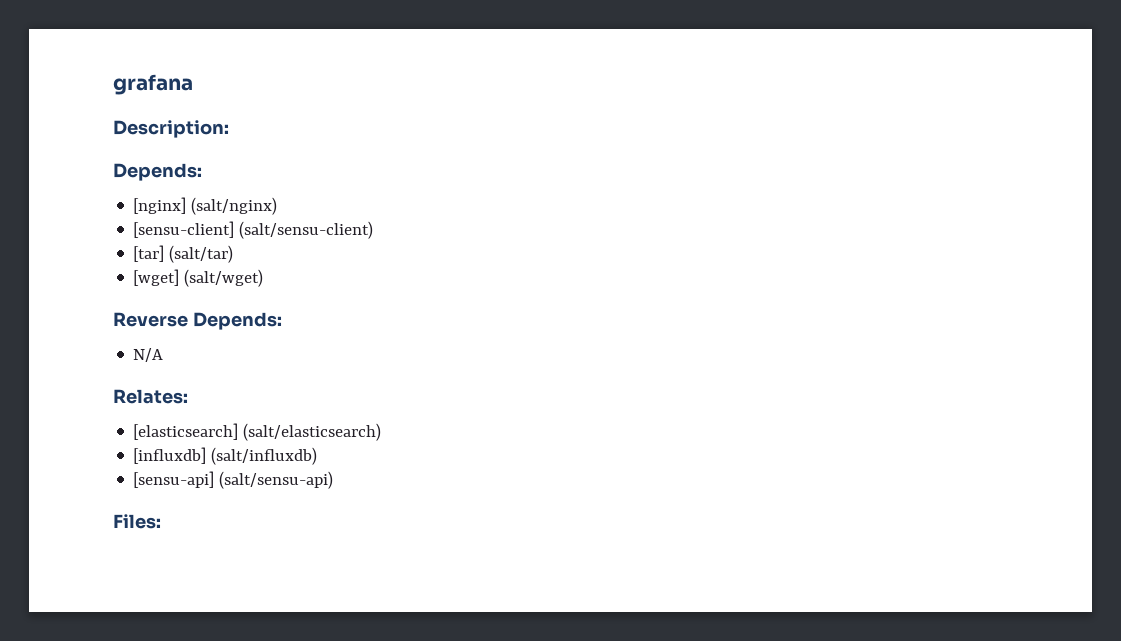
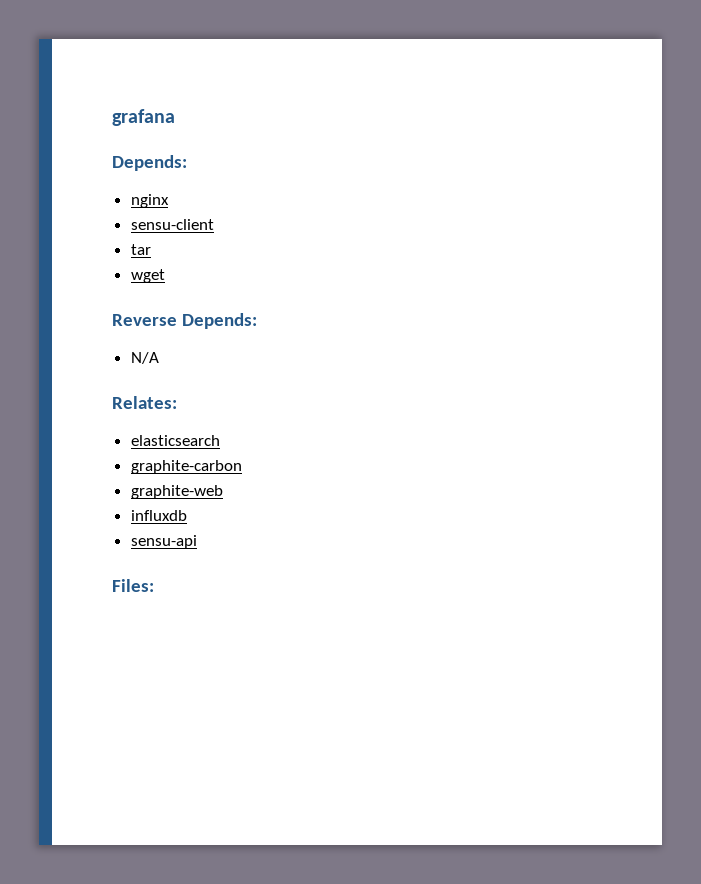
  grafana
- Description:
  Depends:
- [nginx] (salt/nginx)
- [sensu-client] (salt/sensu-client)
- [tar] (salt/tar)
- [wget] (salt/wget)
+ nginx
+ sensu-client
+ tar
+ wget
  Reverse Depends:
  N/A
  Relates:
- [elasticsearch] (salt/elasticsearch)
- [influxdb] (salt/influxdb)
- [sensu-api] (salt/sensu-api)
+ elasticsearch
+ graphite-carbon
+ graphite-web
+ influxdb
+ sensu-api

